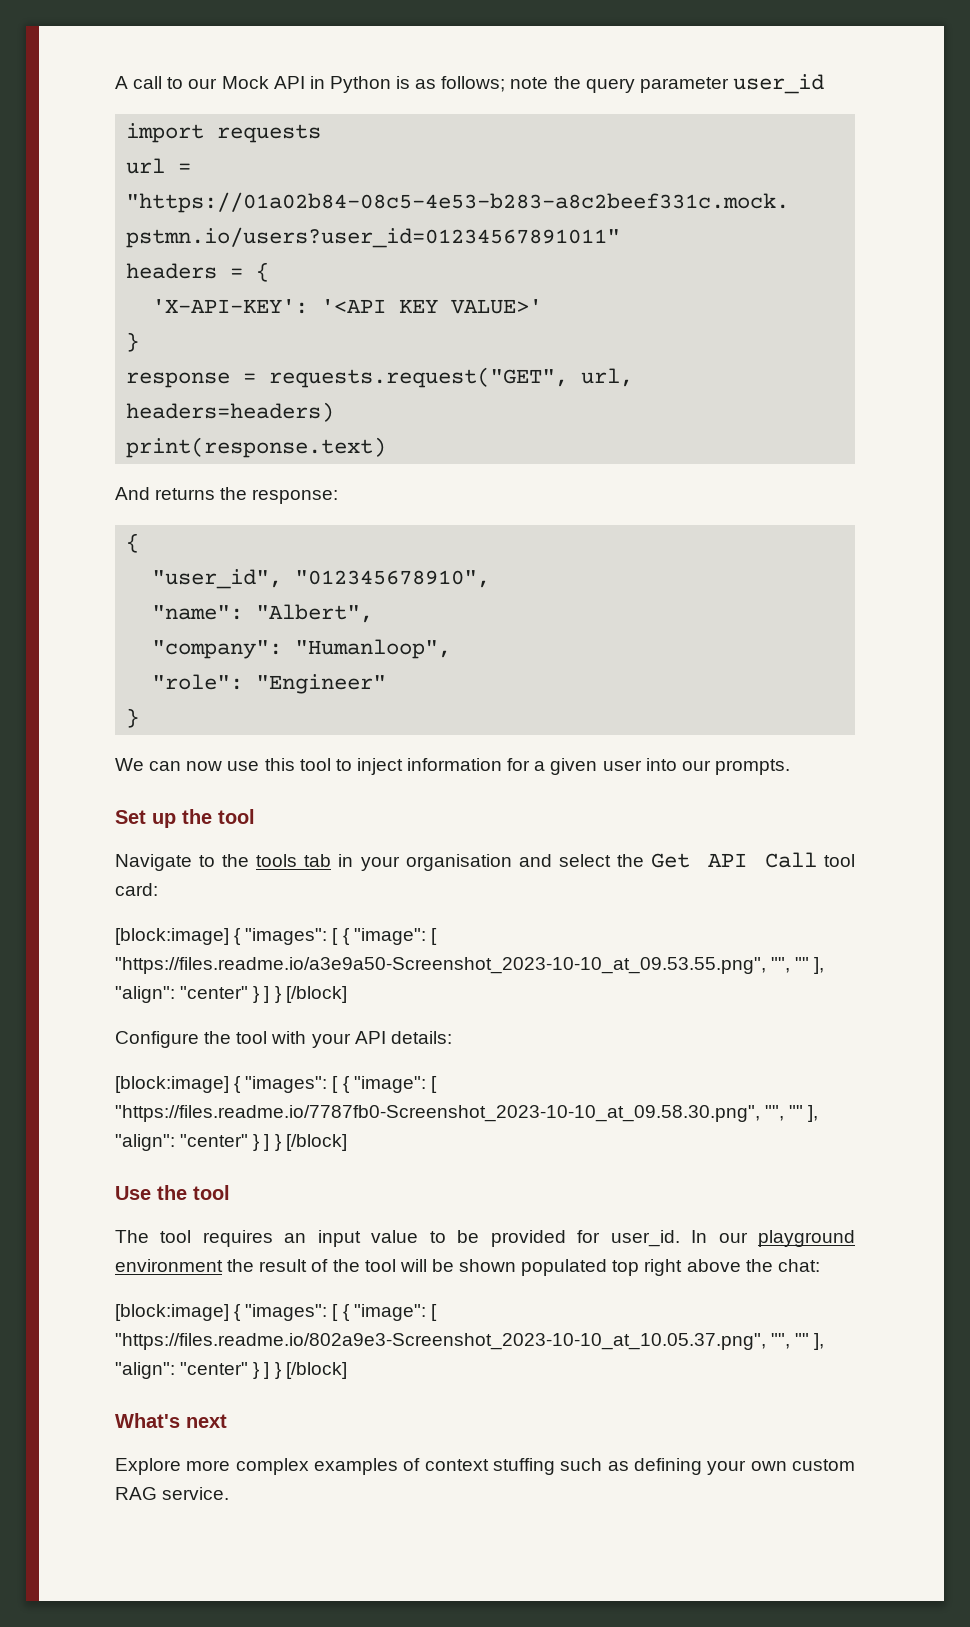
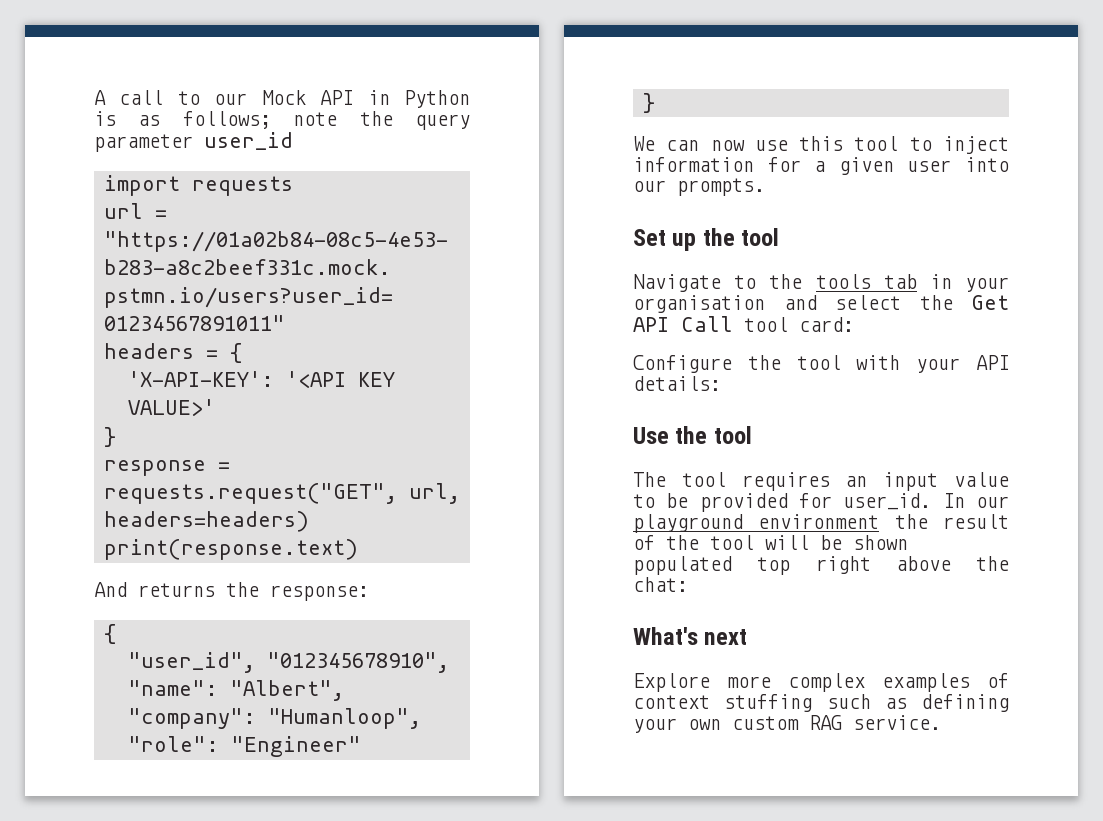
- [block:image] { "images": [ { "image": [ "https://files.readme.io/a3e9a50-Screenshot_2023-10-10_at_09.53.55.png", "", "" ], "align": "center" } ] } [/block]
- [block:image] { "images": [ { "image": [ "https://files.readme.io/7787fb0-Screenshot_2023-10-10_at_09.58.30.png", "", "" ], "align": "center" } ] } [/block]
- [block:image] { "images": [ { "image": [ "https://files.readme.io/802a9e3-Screenshot_2023-10-10_at_10.05.37.png", "", "" ], "align": "center" } ] } [/block]

